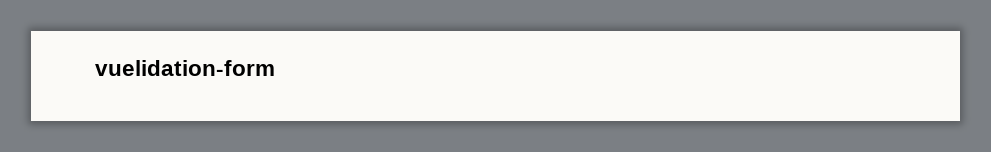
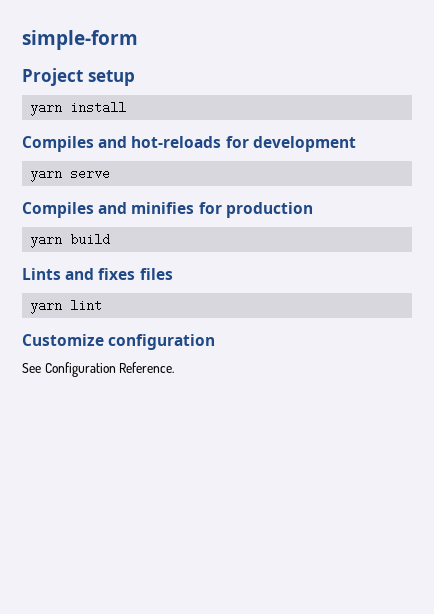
- vuelidation-form
+ simple-form
+ Project setup
+ yarn install
+ Compiles and hot-reloads for development
+ yarn serve
+ Compiles and minifies for production
+ yarn build
+ Lints and fixes files
+ yarn lint
+ Customize configuration
+ See Configuration Reference.

